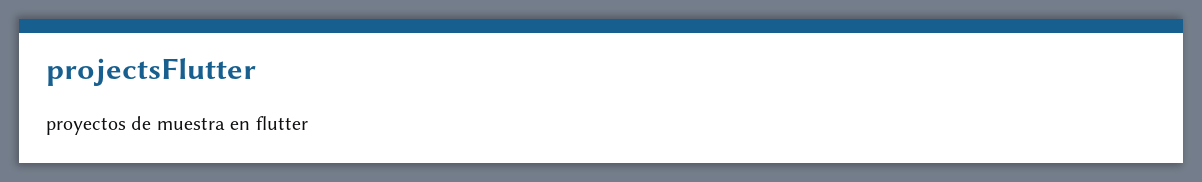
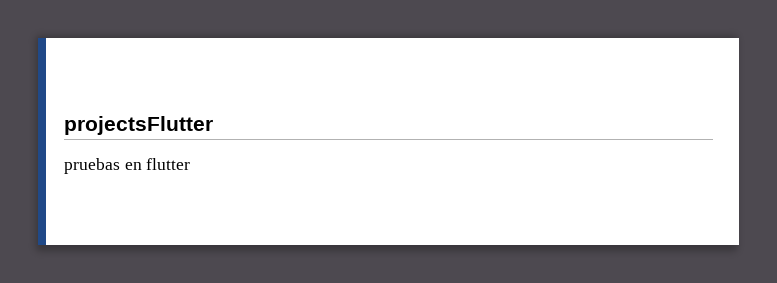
- proyectos de muestra en flutter
+ pruebas en flutter

